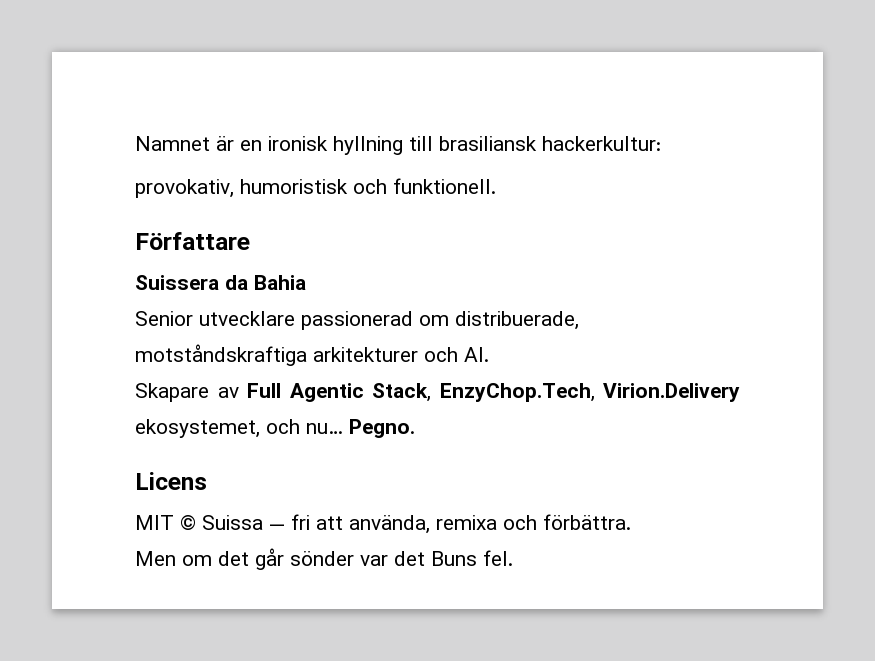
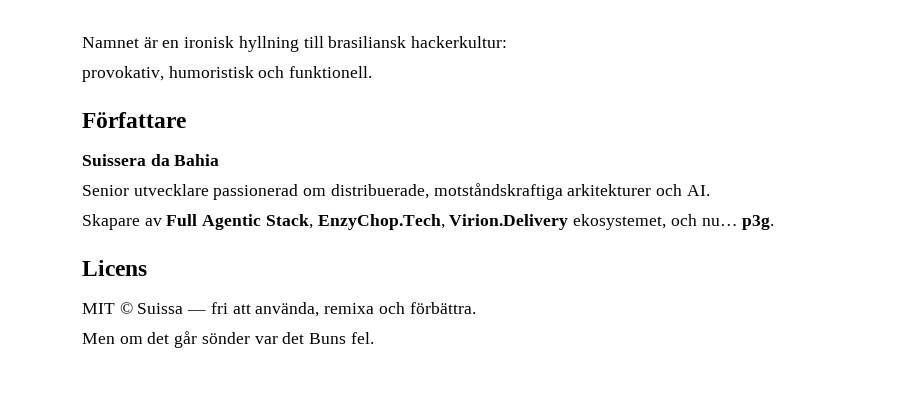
- Skapare av Full Agentic Stack, EnzyChop.Tech, Virion.Delivery ekosystemet, och nu… Pegno.
+ Skapare av Full Agentic Stack, EnzyChop.Tech, Virion.Delivery ekosystemet, och nu… p3g.

